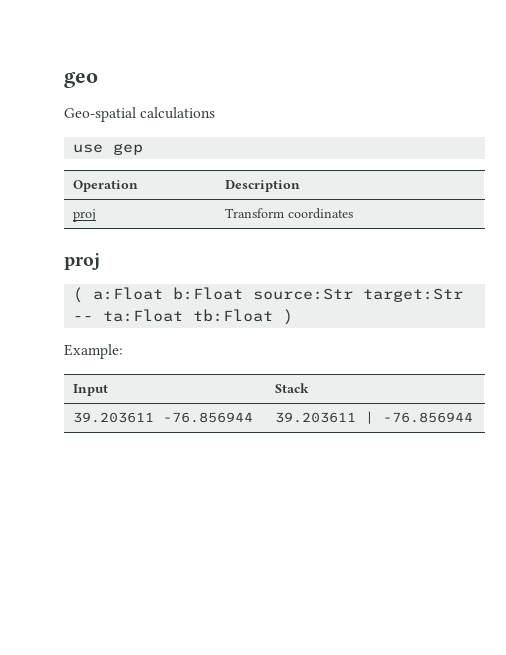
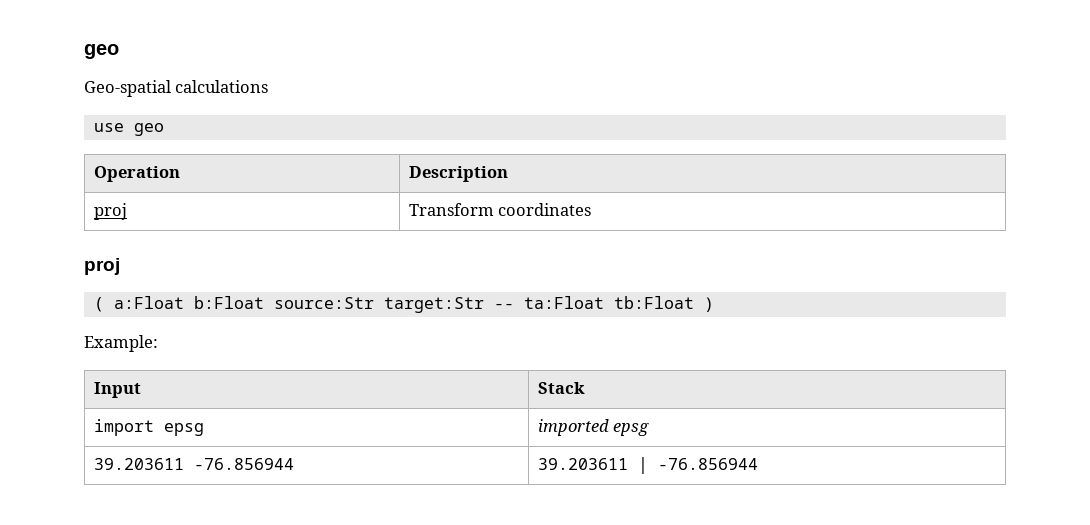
- use gep
+ use geo
+ import epsg | imported epsg

